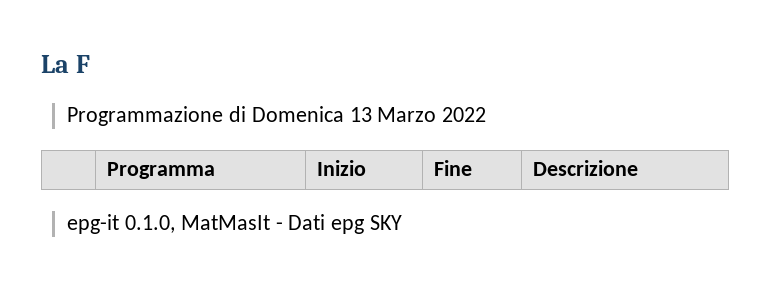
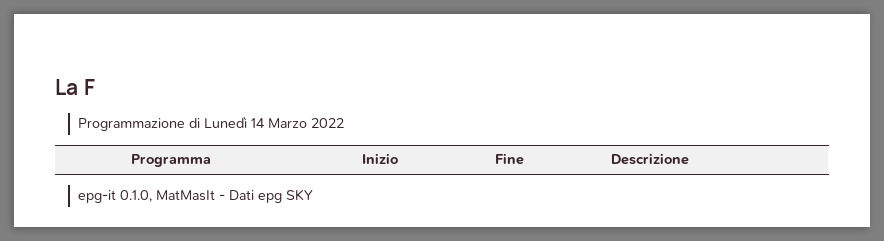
- Programmazione di Domenica 13 Marzo 2022
+ Programmazione di Lunedì 14 Marzo 2022

